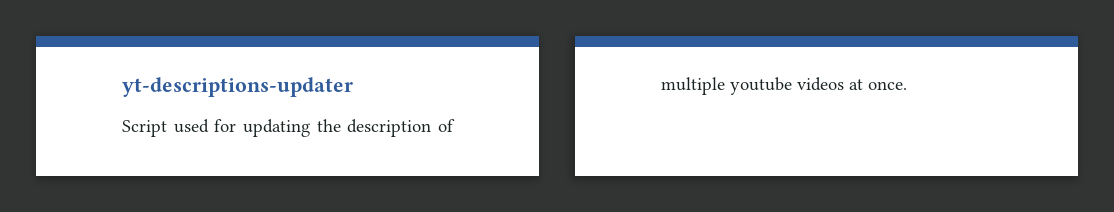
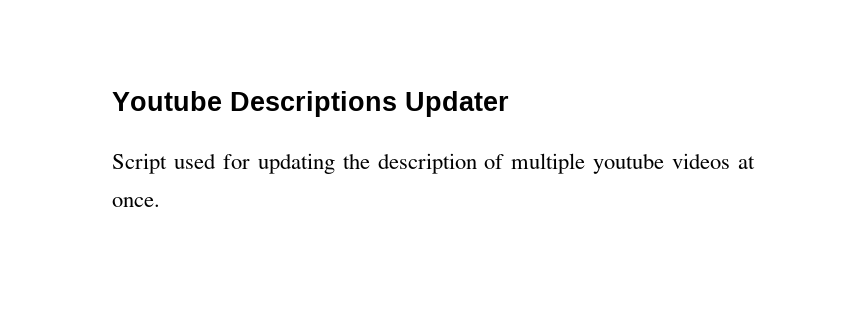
- yt-descriptions-updater
+ Youtube Descriptions Updater

